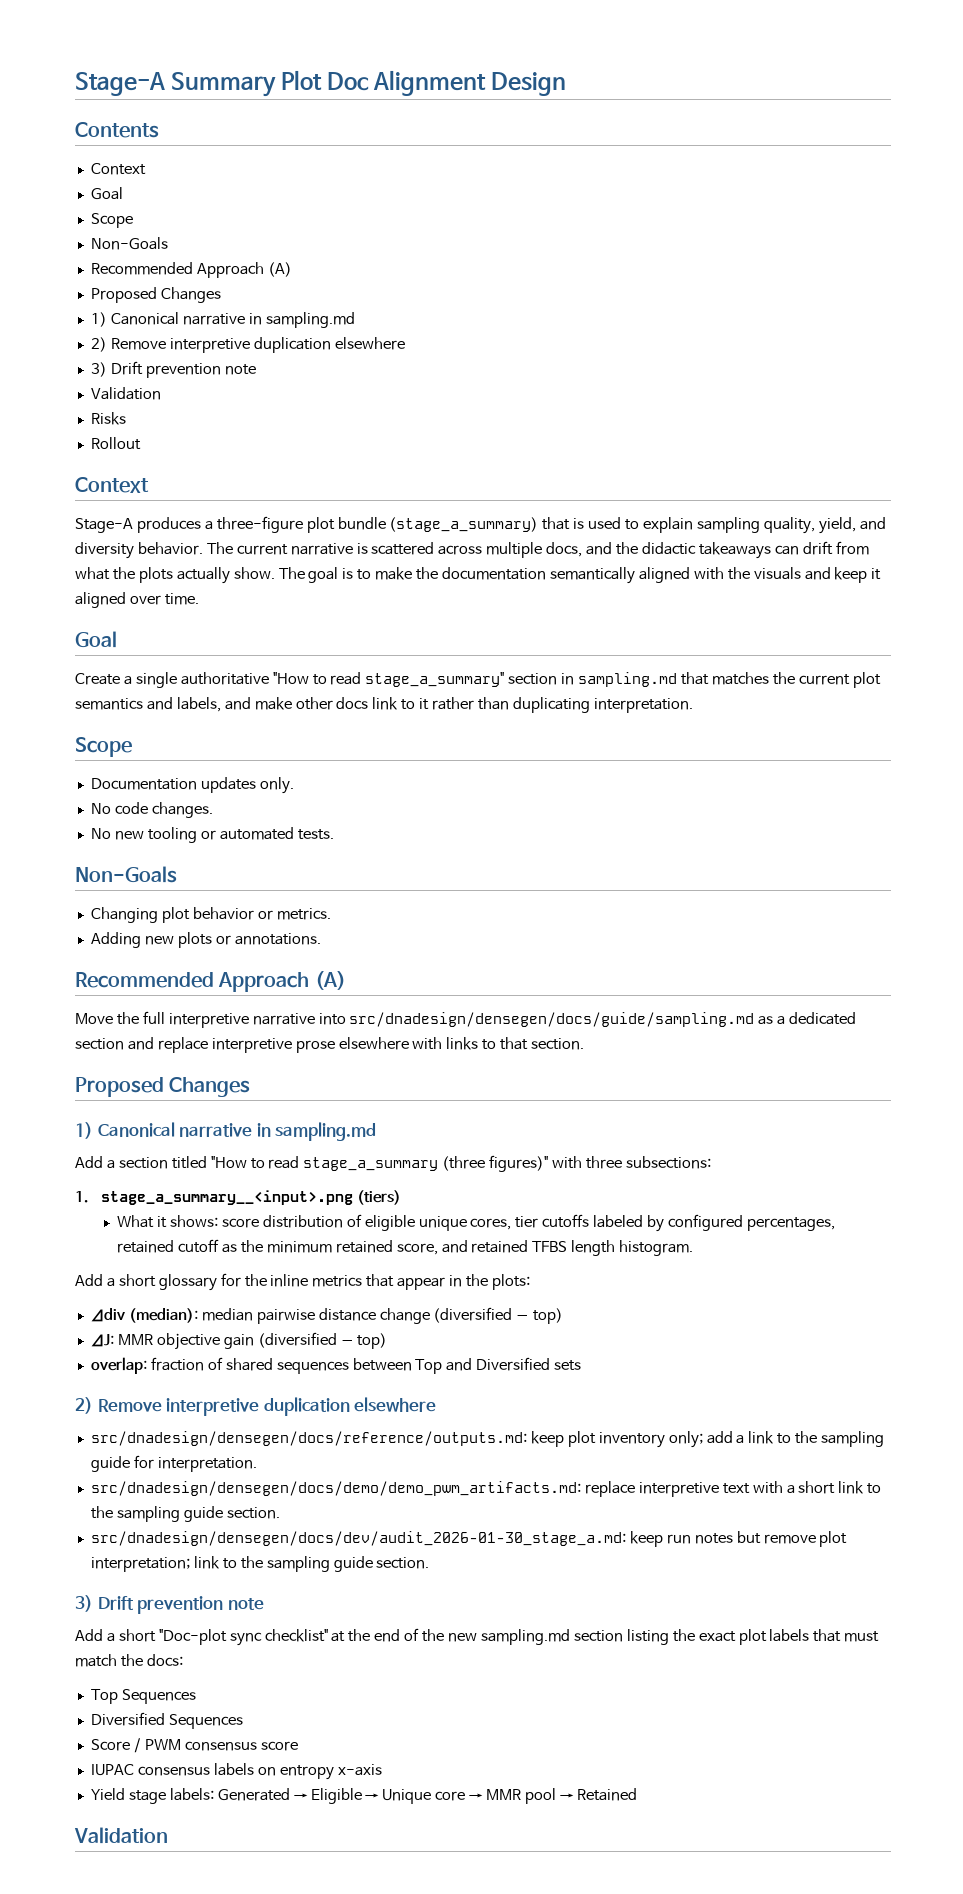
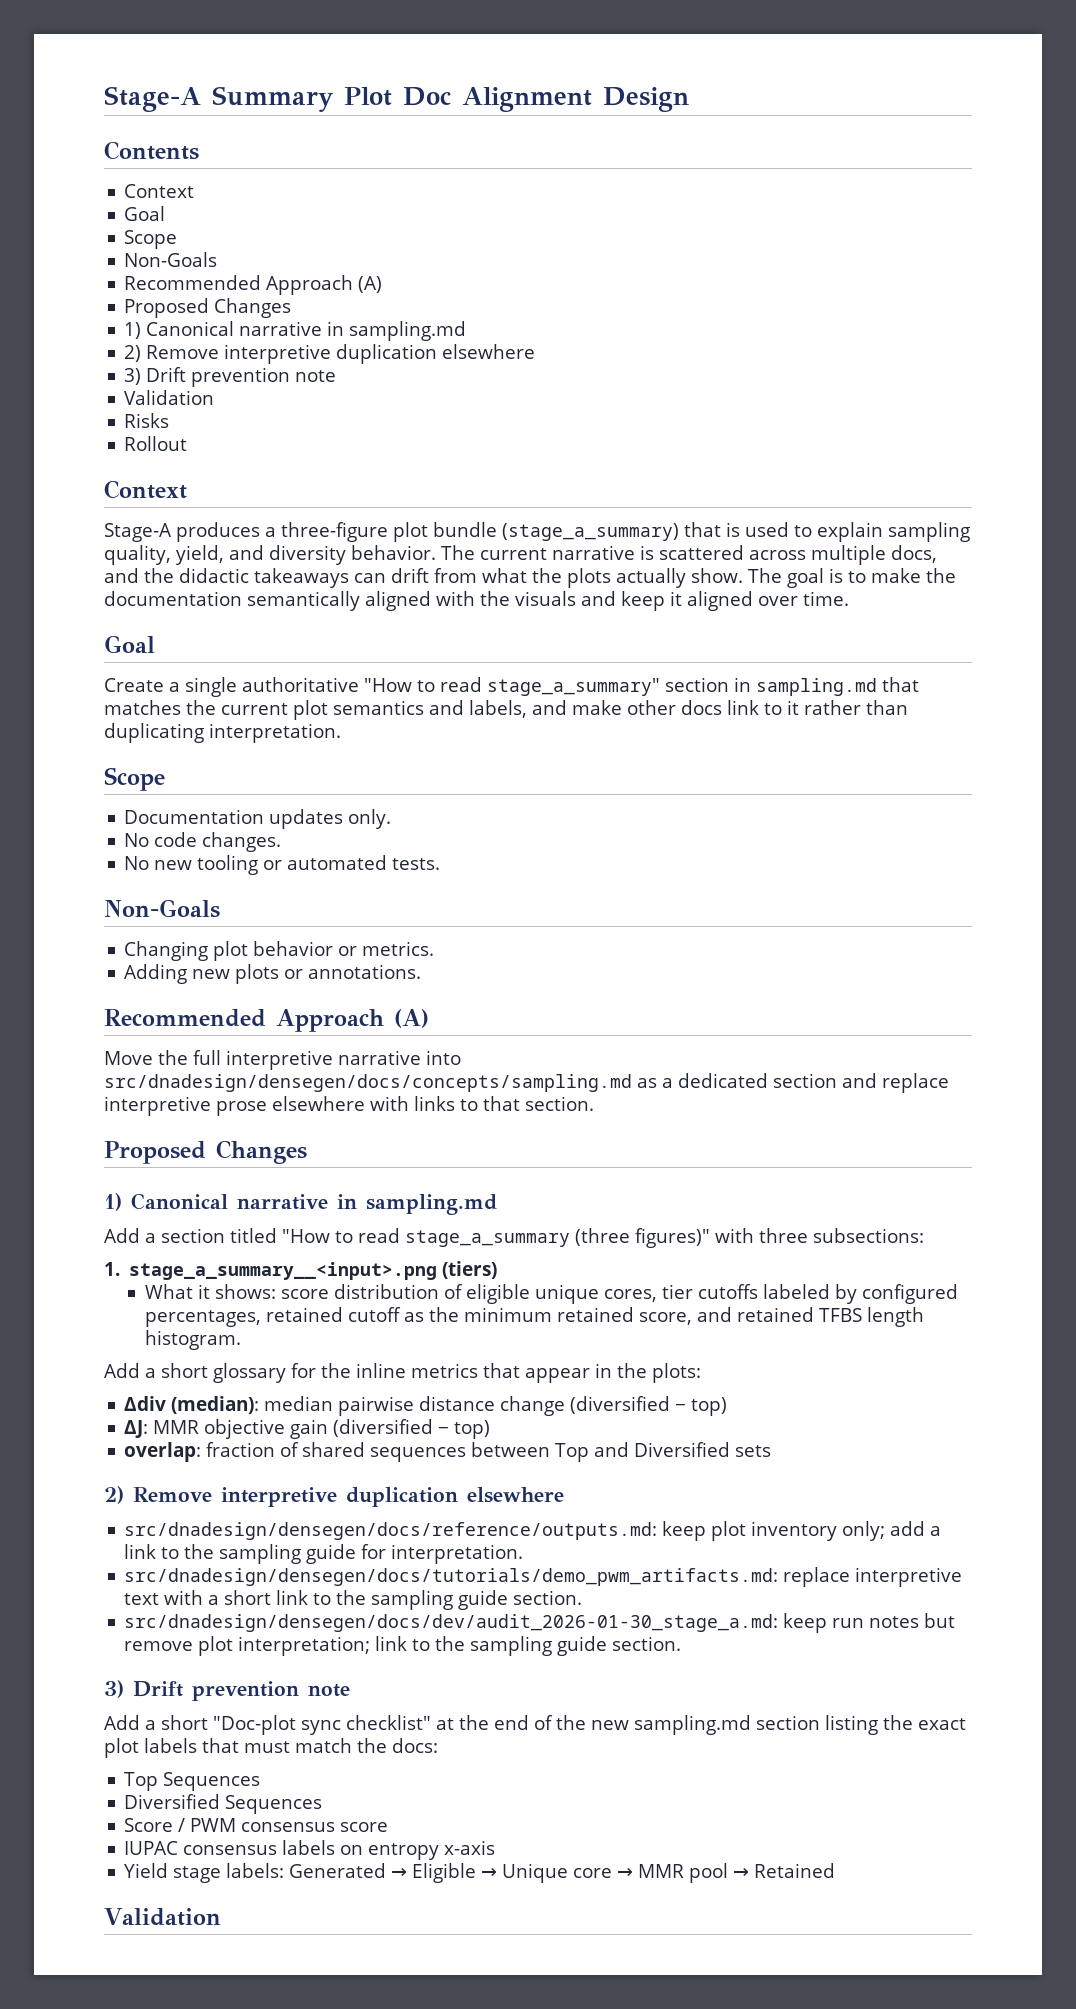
- Move the full interpretive narrative into src/dnadesign/densegen/docs/guide/sampling.md as a dedicated section and replace interpretive prose elsewhere with links to that section.
+ Move the full interpretive narrative into src/dnadesign/densegen/docs/concepts/sampling.md as a dedicated section and replace interpretive prose elsewhere with links to that section.
- src/dnadesign/densegen/docs/demo/demo_pwm_artifacts.md: replace interpretive text with a short link to the sampling guide section.
+ src/dnadesign/densegen/docs/tutorials/demo_pwm_artifacts.md: replace interpretive text with a short link to the sampling guide section.

